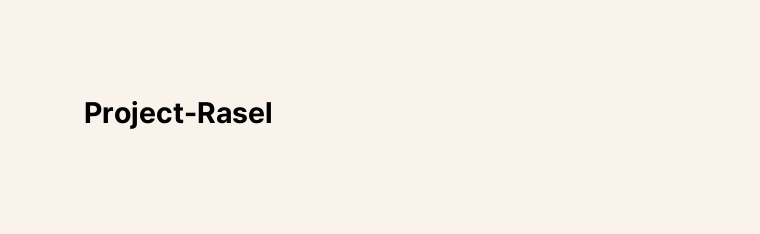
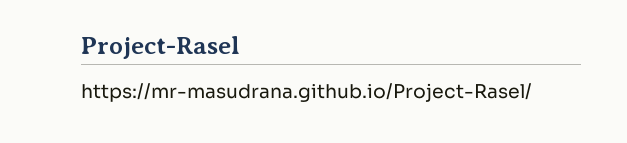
+ https://mr-masudrana.github.io/Project-Rasel/

